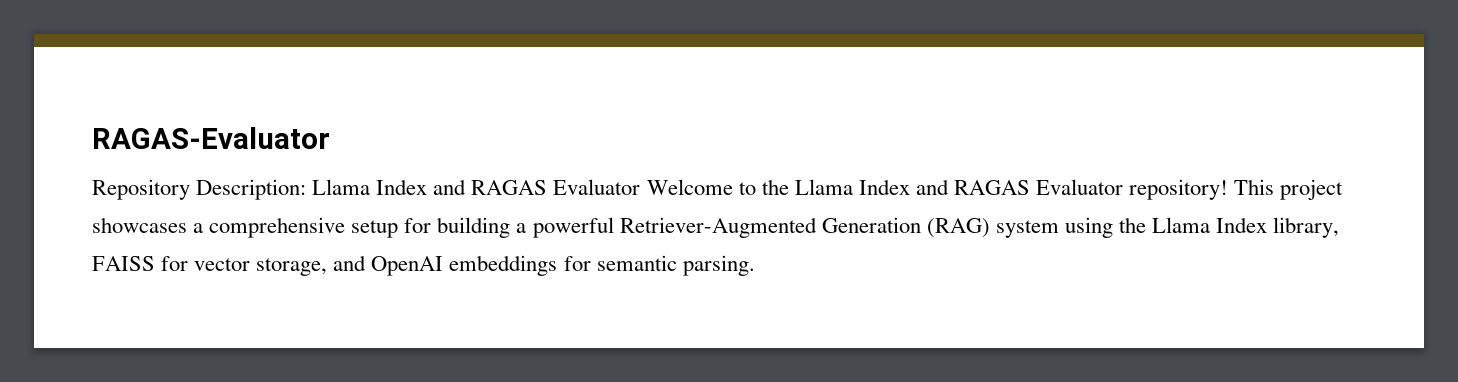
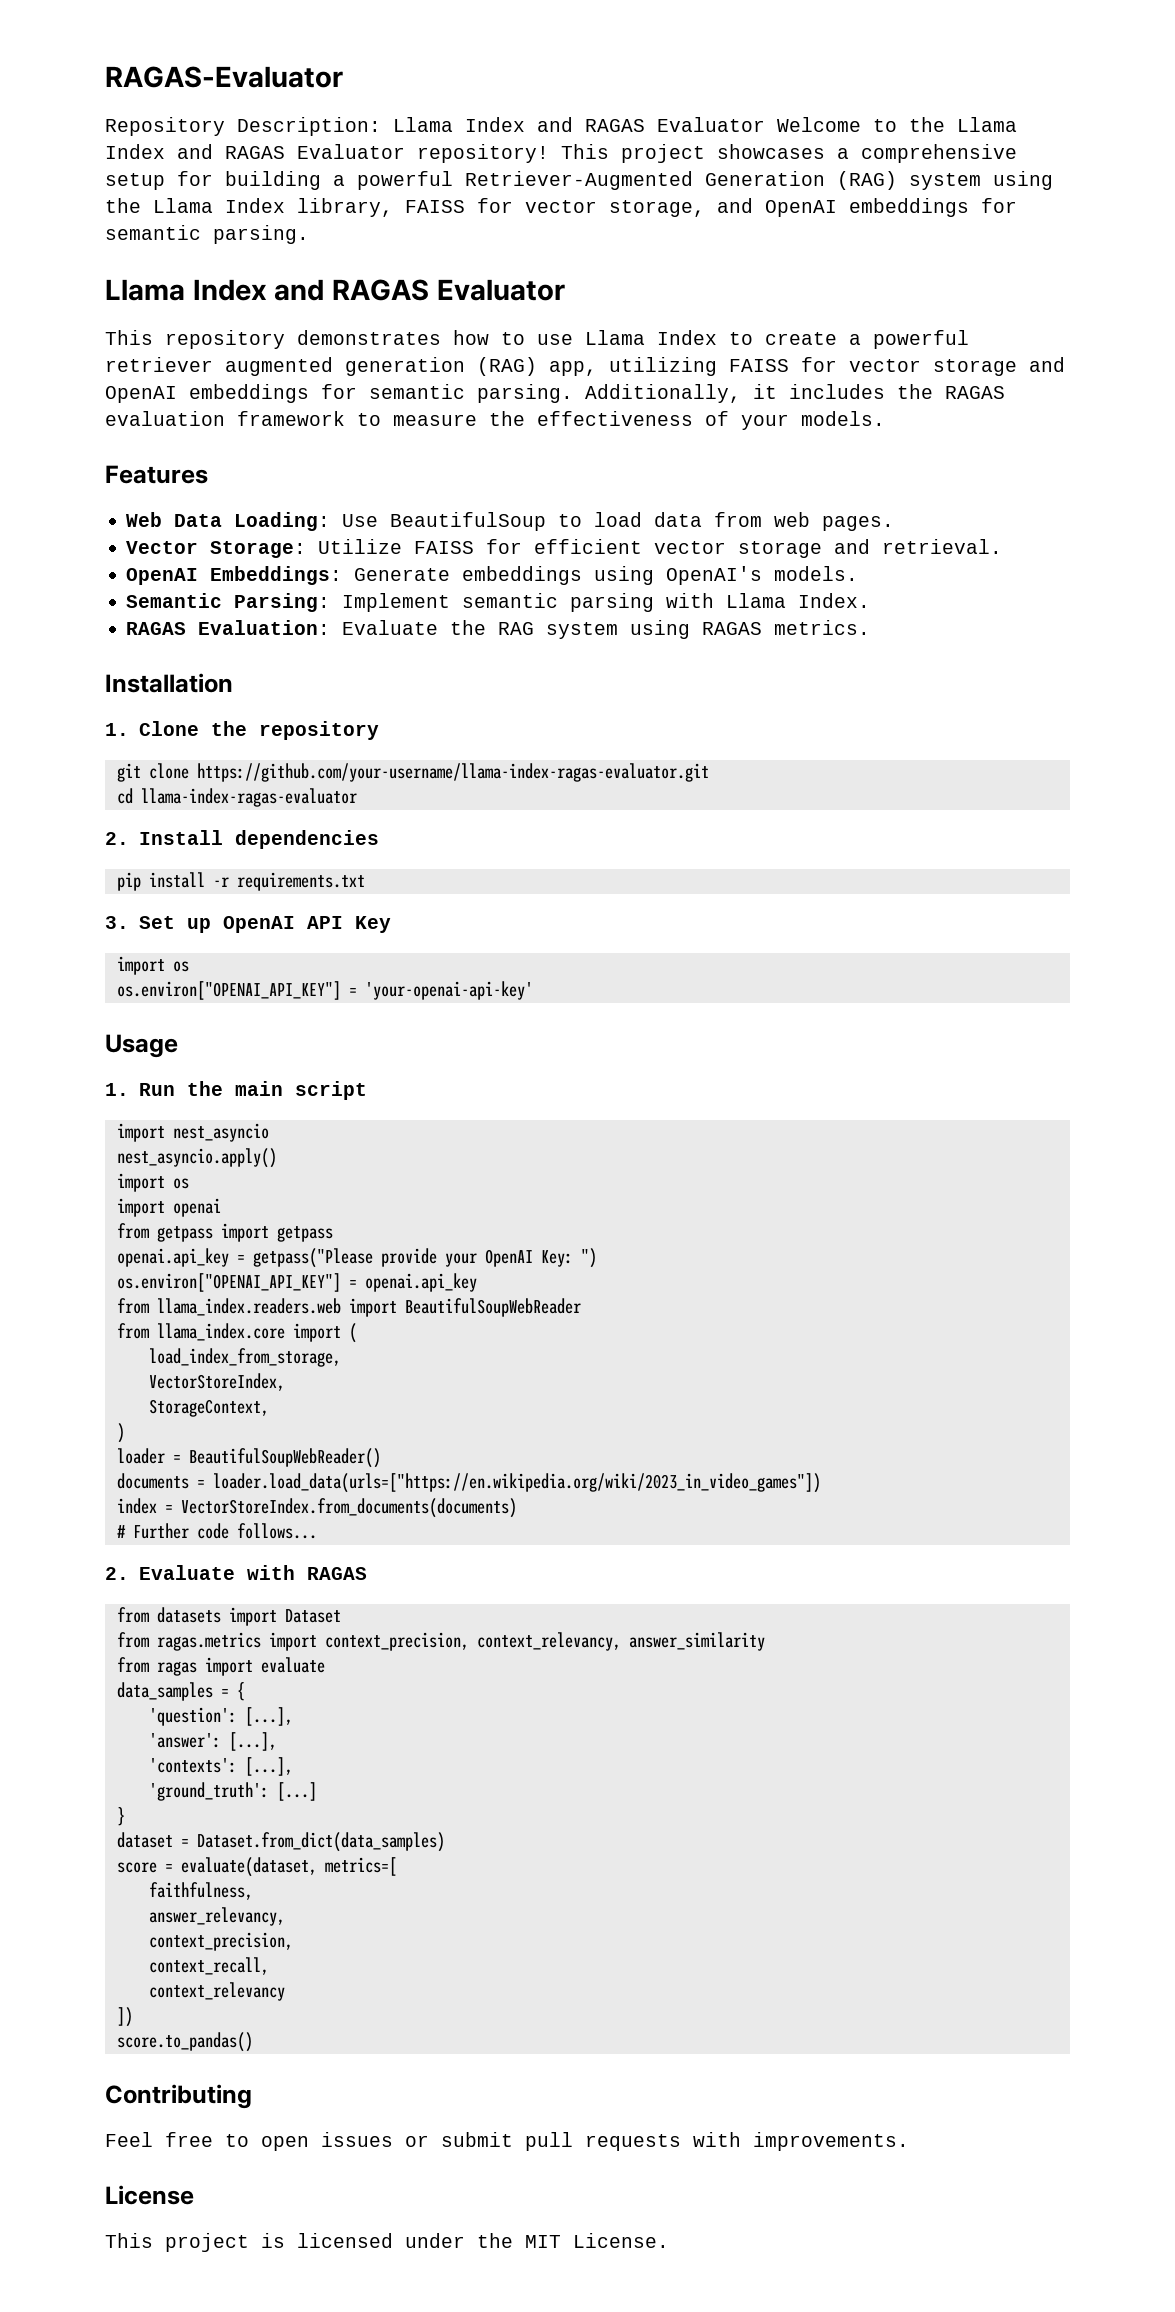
  This project showcases a comprehensive setup for building a powerful Retriever-Augmented Generation (RAG) system using the Llama Index library, FAISS for vector storage, and OpenAI embeddings for semantic parsing.
+ Llama Index and RAGAS Evaluator
+ This repository demonstrates how to use Llama Index to create a powerful retriever augmented generation (RAG) app, utilizing FAISS for vector storage and OpenAI embeddings for semantic parsing. Additionally, it includes the RAGAS evaluation framework to measure the effectiveness of your models.
+ Features
+ Web Data Loading: Use BeautifulSoup to load data from web pages.
+ Vector Storage: Utilize FAISS for efficient vector storage and retrieval.
+ OpenAI Embeddings: Generate embeddings using OpenAI's models.
+ Semantic Parsing: Implement semantic parsing with Llama Index.
+ RAGAS Evaluation: Evaluate the RAG system using RAGAS metrics.
+ Installation
+ 1. Clone the repository
+ git clone https://github.com/your-username/llama-index-ragas-evaluator.git
+ cd llama-index-ragas-evaluator
+ 2. Install dependencies
+ pip install -r requirements.txt
+ 3. Set up OpenAI API Key
+ import os
+ os.environ["OPENAI_API_KEY"] = 'your-openai-api-key'
+ Usage
+ 1. Run the main script
+ import nest_asyncio
+ nest_asyncio.apply()
+ import os
+ import openai
+ from getpass import getpass
+ openai.api_key = getpass("Please provide your OpenAI Key: ")
+ os.environ["OPENAI_API_KEY"] = openai.api_key
+ from llama_index.readers.web import BeautifulSoupWebReader
+ from llama_index.core import (
+ load_index_from_storage,
+ VectorStoreIndex,
+ StorageContext,
+ )
+ loader = BeautifulSoupWebReader()
+ documents = loader.load_data(urls=["https://en.wikipedia.org/wiki/2023_in_video_games"])
+ index = VectorStoreIndex.from_documents(documents)
+ # Further code follows...
+ 2. Evaluate with RAGAS
+ from datasets import Dataset
+ from ragas.metrics import context_precision, context_relevancy, answer_similarity
+ from ragas import evaluate
+ data_samples = {
+ 'question': [...],
+ 'answer': [...],
+ 'contexts': [...],
+ 'ground_truth': [...]
+ }
+ dataset = Dataset.from_dict(data_samples)
+ score = evaluate(dataset, metrics=[
+ faithfulness,
+ answer_relevancy,
+ context_precision,
+ context_recall,
+ context_relevancy
+ ])
+ score.to_pandas()
+ Contributing
+ Feel free to open issues or submit pull requests with improvements.
+ License
+ This project is licensed under the MIT License.

